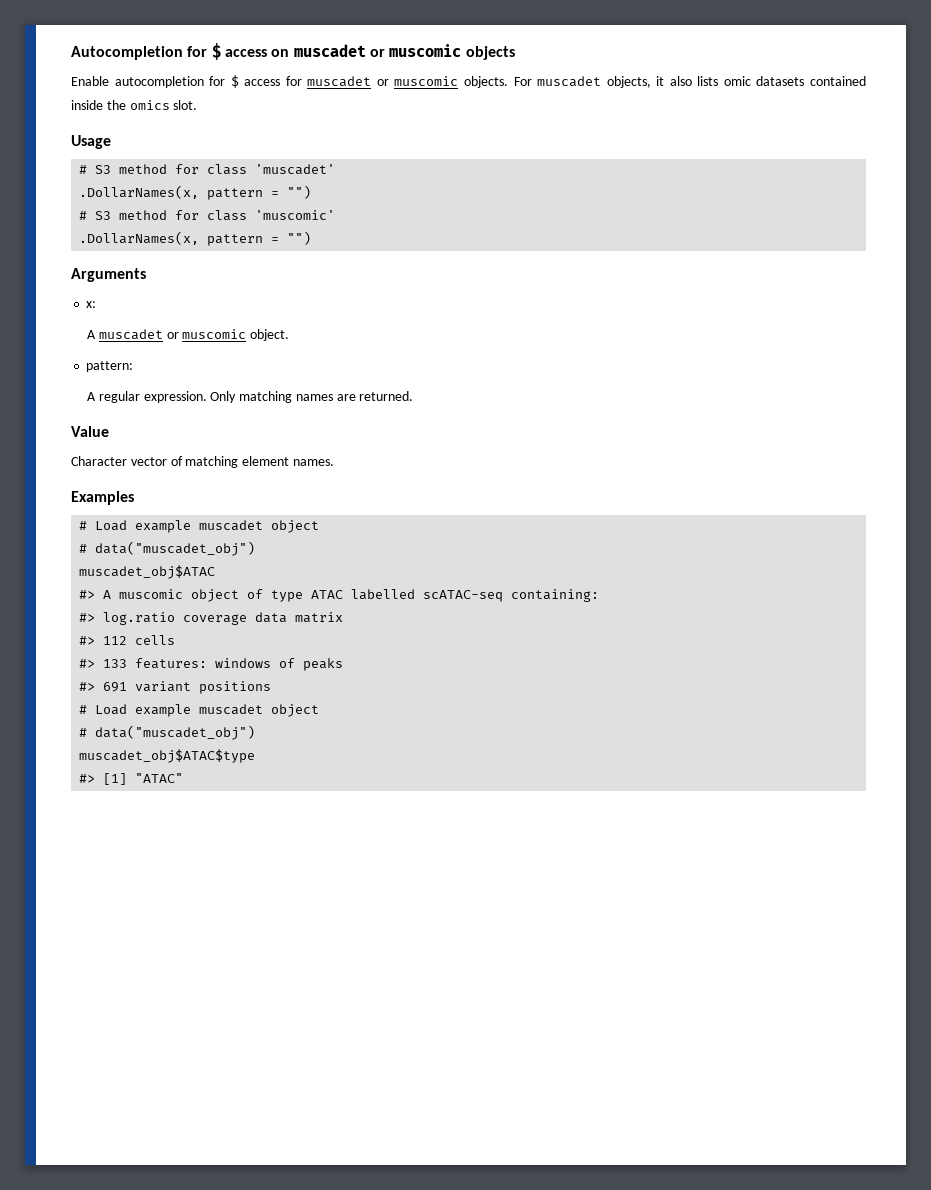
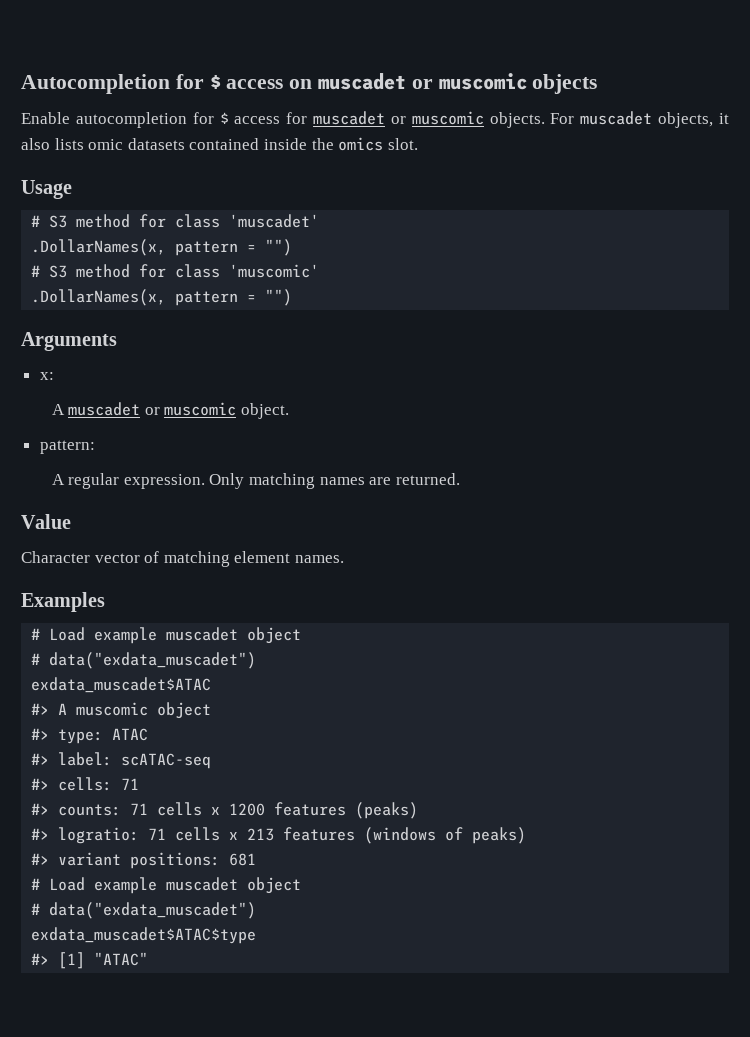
  Examples
  # Load example muscadet object
- # data("muscadet_obj")
- muscadet_obj$ATAC
+ # data("exdata_muscadet")
+ exdata_muscadet$ATAC
- #> A muscomic object of type ATAC labelled scATAC-seq containing:
- #> log.ratio coverage data matrix
- #> 112 cells
- #> 133 features: windows of peaks
- #> 691 variant positions
+ #> A muscomic object
+ #> type: ATAC
+ #> label: scATAC-seq
+ #> cells: 71
+ #> counts: 71 cells x 1200 features (peaks)
+ #> logratio: 71 cells x 213 features (windows of peaks)
+ #> variant positions: 681
  # Load example muscadet object
- # data("muscadet_obj")
- muscadet_obj$ATAC$type
+ # data("exdata_muscadet")
+ exdata_muscadet$ATAC$type

